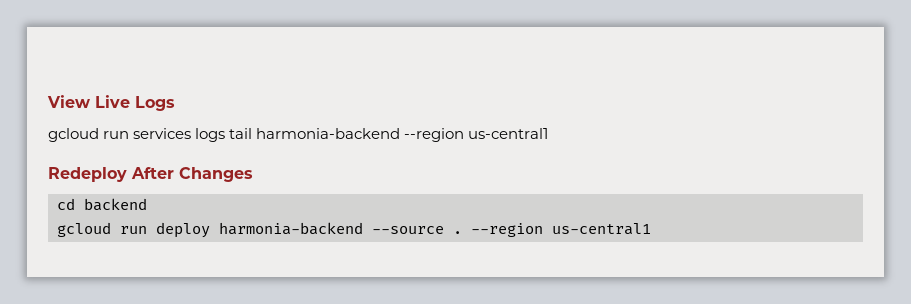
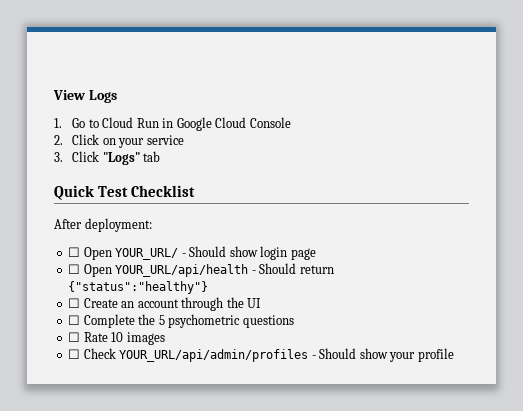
- View Live Logs
+ View Logs
- gcloud run services logs tail harmonia-backend --region us-central1
- Redeploy After Changes
- cd backend
- gcloud run deploy harmonia-backend --source . --region us-central1
+ 1. Go to Cloud Run in Google Cloud Console
+ 2. Click on your service
+ 3. Click "Logs" tab
+ Quick Test Checklist
+ After deployment:
+ ☐ Open YOUR_URL/ - Should show login page
+ ☐ Open YOUR_URL/api/health - Should return {"status":"healthy"}
+ ☐ Create an account through the UI
+ ☐ Complete the 5 psychometric questions
+ ☐ Rate 10 images
+ ☐ Check YOUR_URL/api/admin/profiles - Should show your profile

